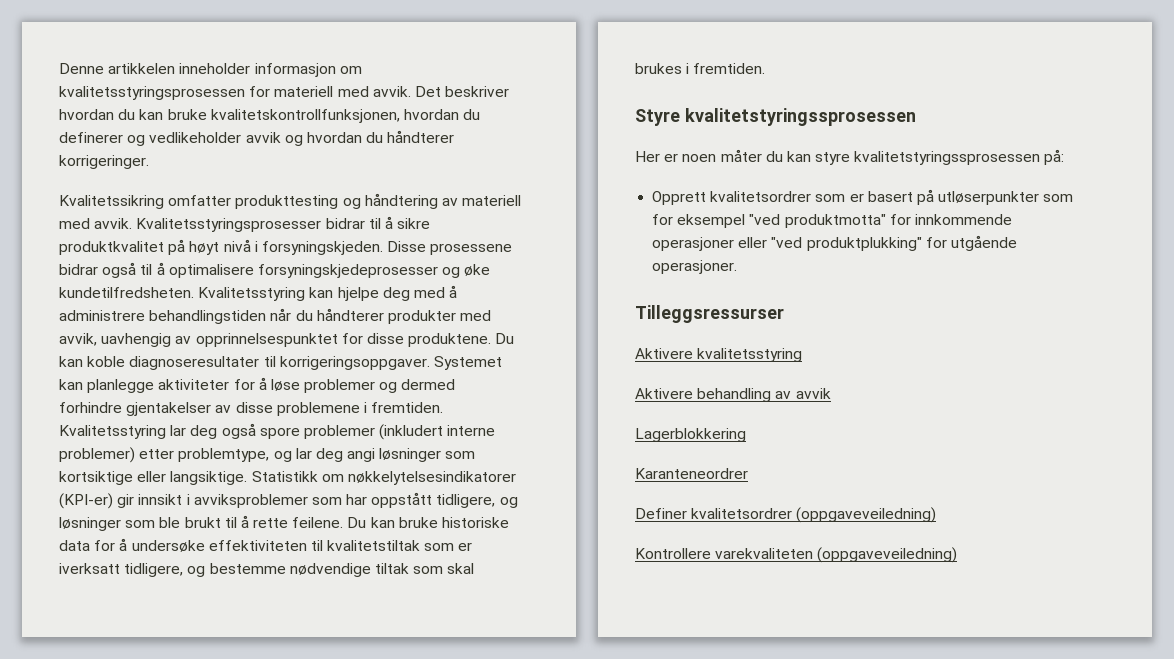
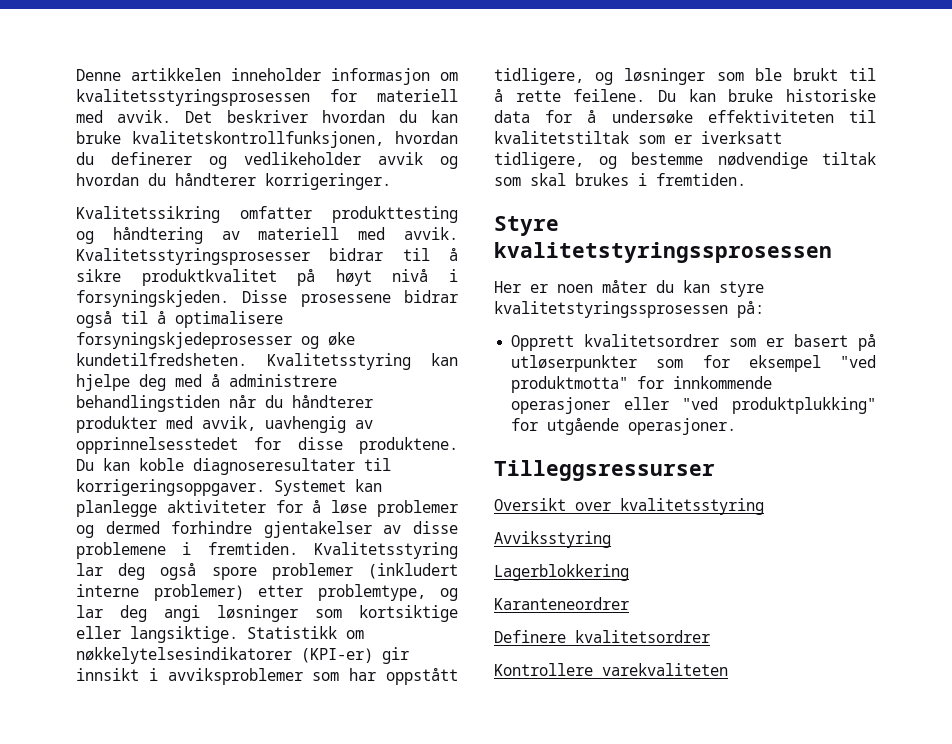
- Kvalitetsstyring kan hjelpe deg med å administrere behandlingstiden når du håndterer produkter med avvik, uavhengig av opprinnelsespunktet for disse produktene.
+ Kvalitetsstyring kan hjelpe deg med å administrere behandlingstiden når du håndterer produkter med avvik, uavhengig av opprinnelsesstedet for disse produktene.
- Aktivere kvalitetsstyring
+ Oversikt over kvalitetsstyring
- Aktivere behandling av avvik
+ Avviksstyring
- Definer kvalitetsordrer (oppgaveveiledning)
+ Definere kvalitetsordrer
- Kontrollere varekvaliteten (oppgaveveiledning)
+ Kontrollere varekvaliteten

